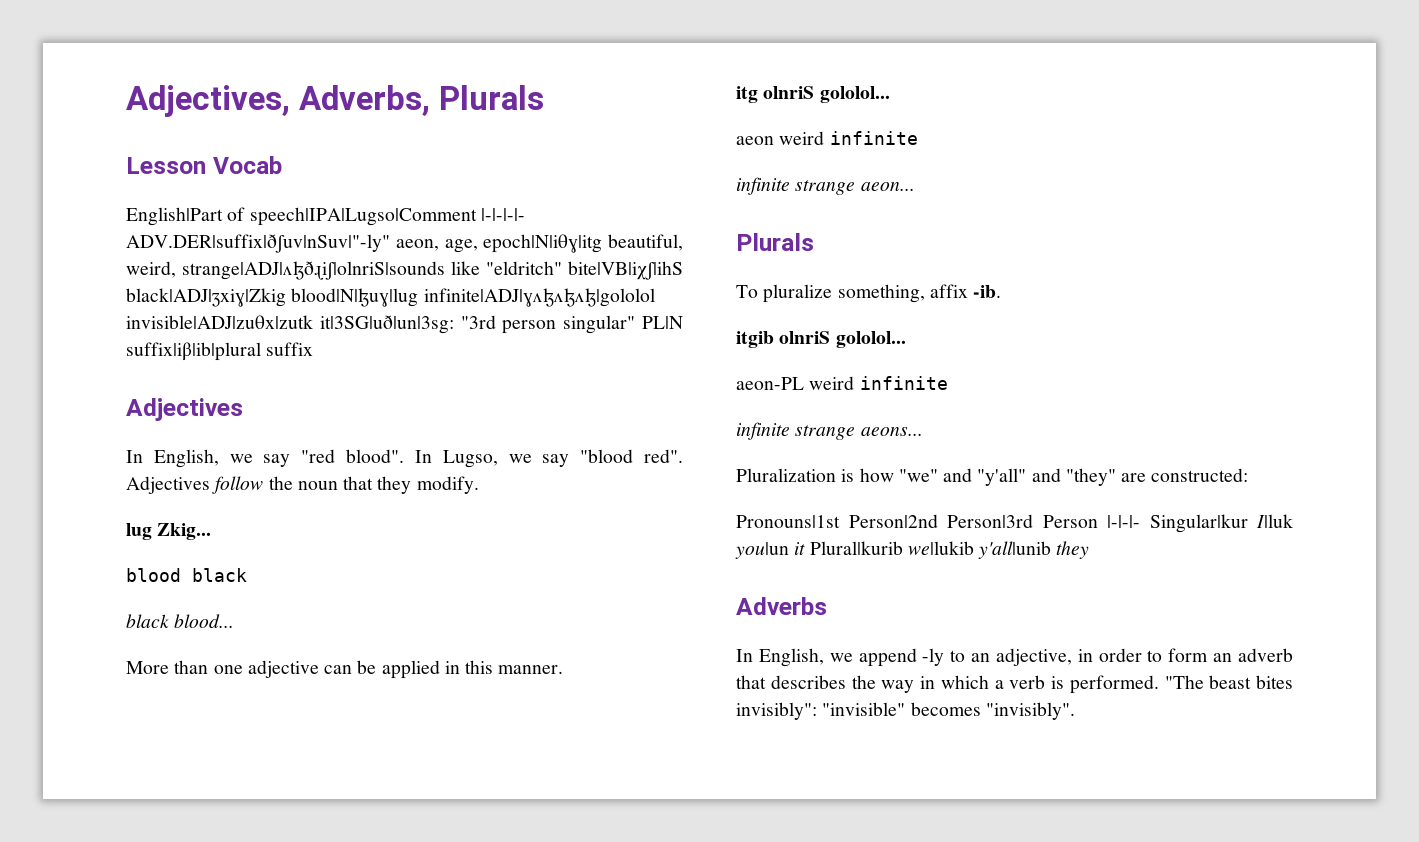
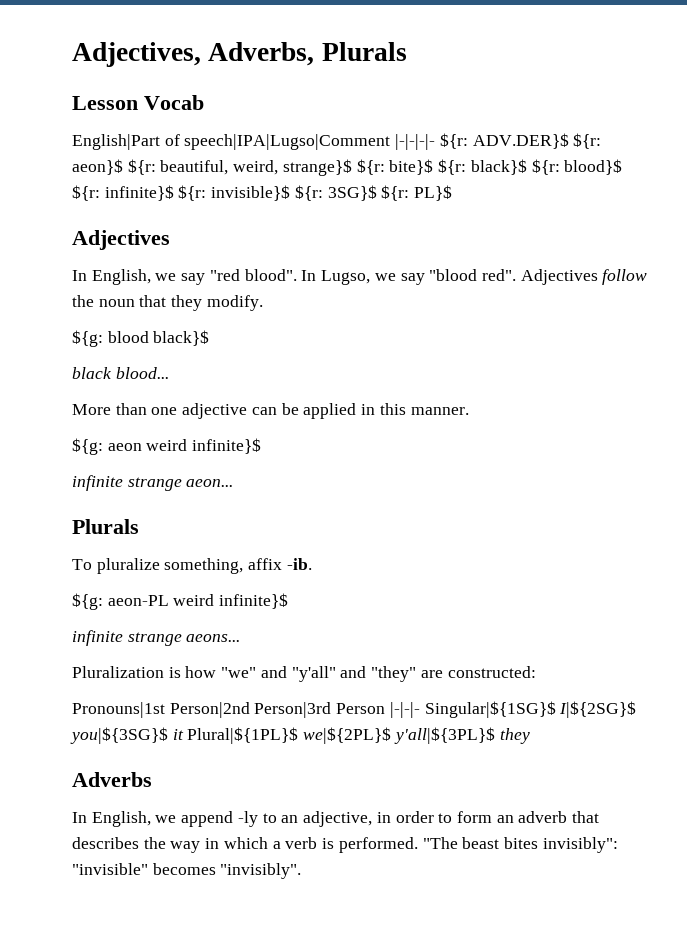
- English|Part of speech|IPA|Lugso|Comment |-|-|-|- ADV.DER|suffix|ðʃuv|nSuv|"-ly" aeon, age, epoch|N|iθɣ|itg beautiful, weird, strange|ADJ|ʌɮðɻiʃ|olnriS|sounds like "eldritch" bite|VB|iχʃ|ihS black|ADJ|ʒxiɣ|Zkig blood|N|ɮuɣ|lug infinite|ADJ|ɣʌɮʌɮʌɮ|gololol invisible|ADJ|zuθx|zutk it|3SG|uð|un|3sg: "3rd person singular" PL|N suffix|iβ|ib|plural suffix
+ English|Part of speech|IPA|Lugso|Comment |-|-|-|- ${r: ADV.DER}$ ${r: aeon}$ ${r: beautiful, weird, strange}$ ${r: bite}$ ${r: black}$ ${r: blood}$ ${r: infinite}$ ${r: invisible}$ ${r: 3SG}$ ${r: PL}$
- lug Zkig...
- blood black
+ ${g: blood black}$
- itg olnriS gololol...
- aeon weird infinite
+ ${g: aeon weird infinite}$
- itgib olnriS gololol...
- aeon-PL weird infinite
+ ${g: aeon-PL weird infinite}$
- Pronouns|1st Person|2nd Person|3rd Person |-|-|- Singular|kur I|luk you|un it Plural|kurib we|lukib y'all|unib they
+ Pronouns|1st Person|2nd Person|3rd Person |-|-|- Singular|${1SG}$ I|${2SG}$ you|${3SG}$ it Plural|${1PL}$ we|${2PL}$ y'all|${3PL}$ they

